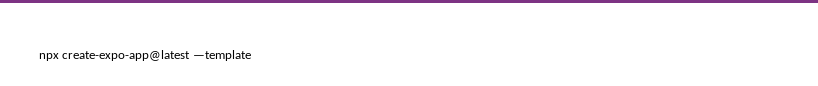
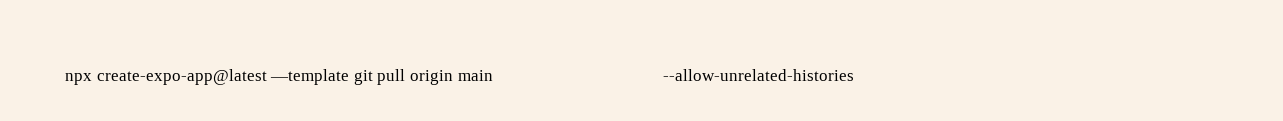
- npx create-expo-app@latest —template
+ npx create-expo-app@latest —template git pull origin main --allow-unrelated-histories

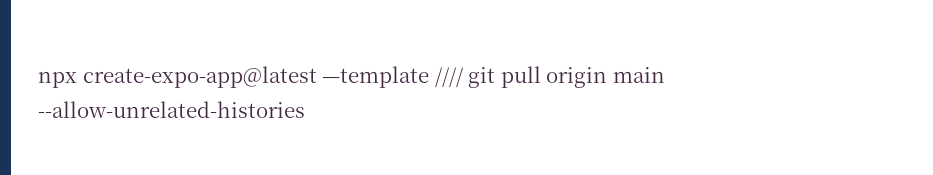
- npx create-expo-app@latest —template git pull origin main --allow-unrelated-histories
+ npx create-expo-app@latest —template //// git pull origin main --allow-unrelated-histories

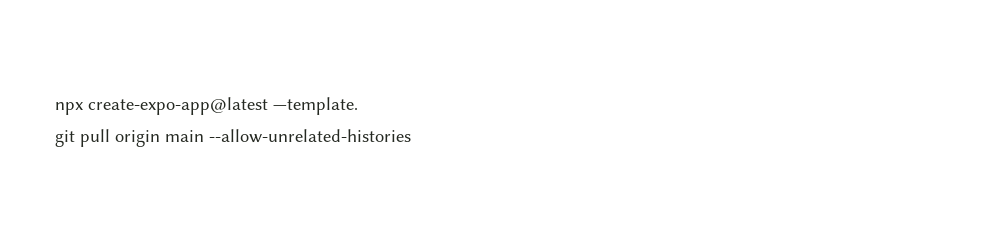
- npx create-expo-app@latest —template //// git pull origin main --allow-unrelated-histories
+ npx create-expo-app@latest —template.
+ git pull origin main --allow-unrelated-histories

